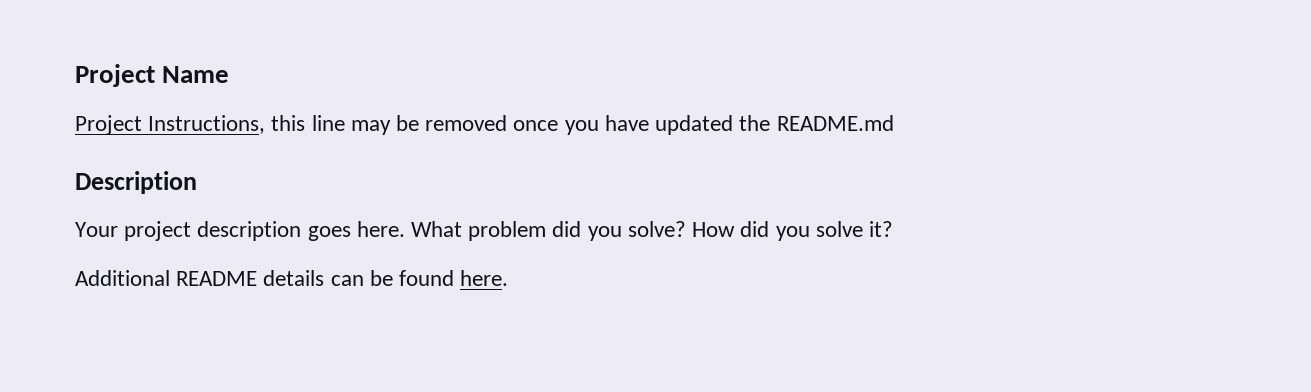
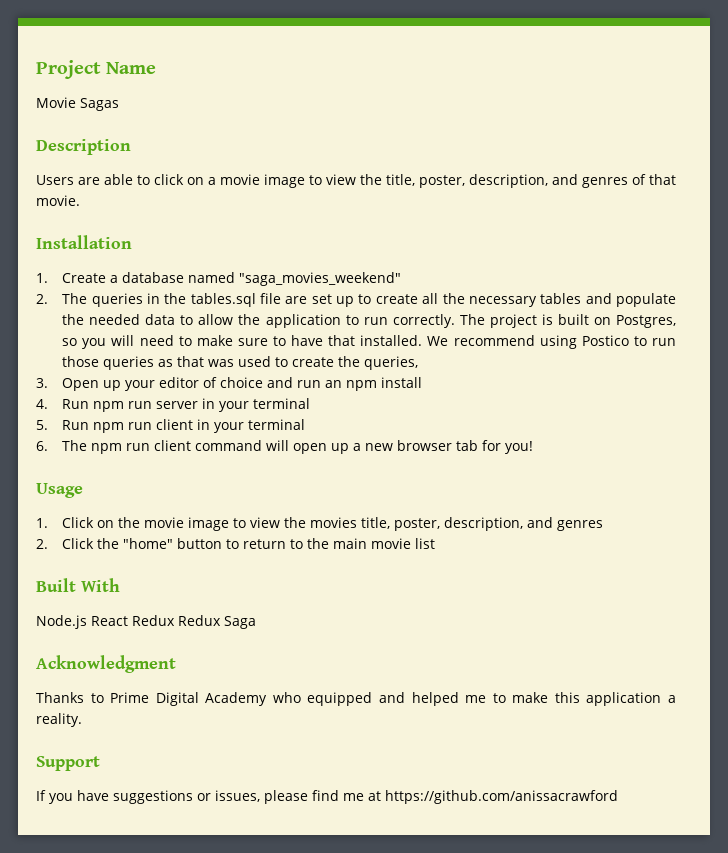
- Project Instructions, this line may be removed once you have updated the README.md
+ Movie Sagas
  Description
- Your project description goes here. What problem did you solve? How did you solve it?
- Additional README details can be found here.
+ Users are able to click on a movie image to view the title, poster, description, and genres of that movie.
+ Installation
+ 1. Create a database named "saga_movies_weekend"
+ 2. The queries in the tables.sql file are set up to create all the necessary tables and populate the needed data to allow the application to run correctly. The project is built on Postgres, so you will need to make sure to have that installed. We recommend using Postico to run those queries as that was used to create the queries,
+ 3. Open up your editor of choice and run an npm install
+ 4. Run npm run server in your terminal
+ 5. Run npm run client in your terminal
+ 6. The npm run client command will open up a new browser tab for you!
+ Usage
+ 1. Click on the movie image to view the movies title, poster, description, and genres
+ 2. Click the "home" button to return to the main movie list
+ Built With
+ Node.js React Redux Redux Saga
+ Acknowledgment
+ Thanks to Prime Digital Academy who equipped and helped me to make this application a reality.
+ Support
+ If you have suggestions or issues, please find me at https://github.com/anissacrawford

